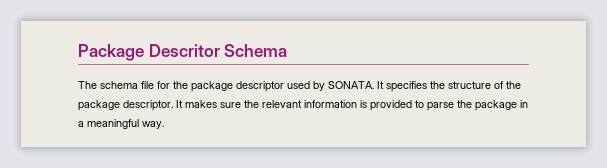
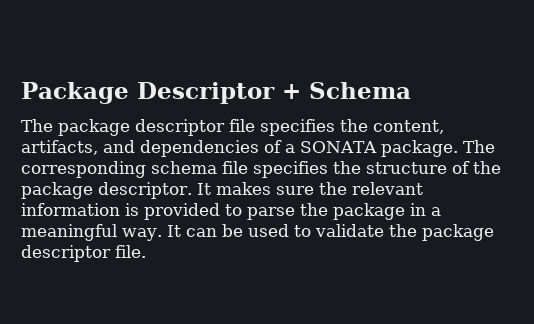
- Package Descritor Schema
+ Package Descriptor + Schema
- The schema file for the package descriptor used by SONATA. It specifies the structure of the package descriptor.
+ The package descriptor file specifies the content, artifacts, and dependencies of a SONATA package. The corresponding schema file specifies the structure of the package descriptor.
+ It can be used to validate the package descriptor file.

